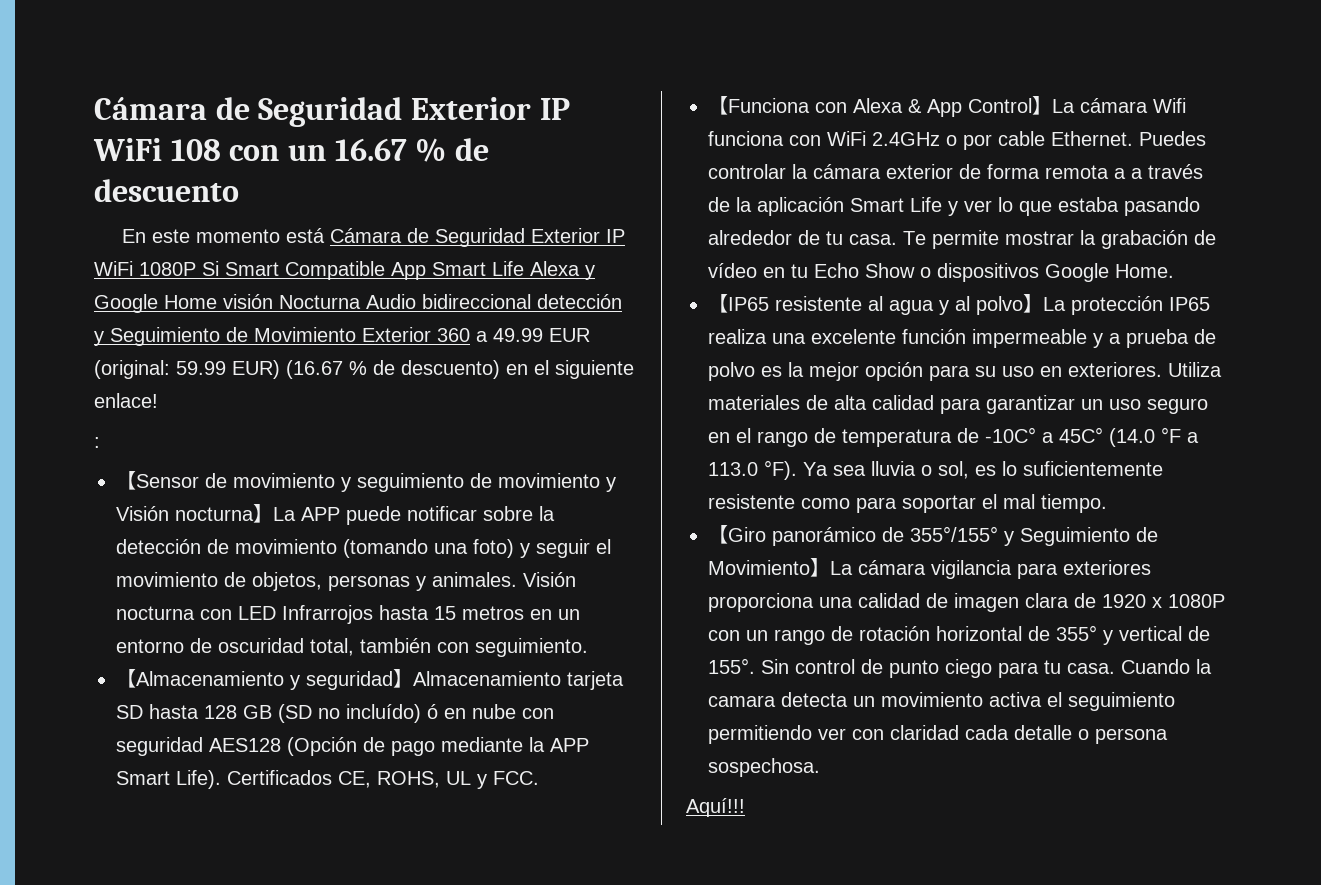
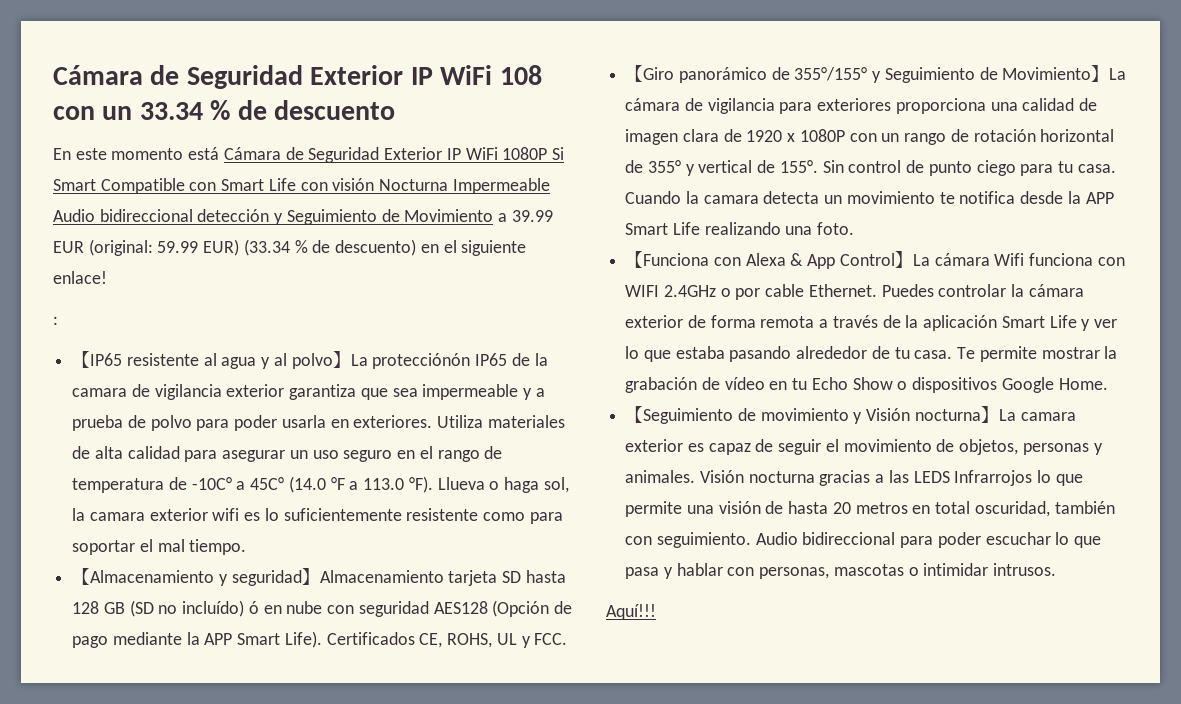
- Cámara de Seguridad Exterior IP WiFi 108 con un 16.67 % de descuento
+ Cámara de Seguridad Exterior IP WiFi 108 con un 33.34 % de descuento
- En este momento está Cámara de Seguridad Exterior IP WiFi 1080P Si Smart Compatible App Smart Life Alexa y Google Home visión Nocturna Audio bidireccional detección y Seguimiento de Movimiento Exterior 360 a 49.99 EUR (original: 59.99 EUR) (16.67 % de descuento) en el siguiente enlace!
+ En este momento está Cámara de Seguridad Exterior IP WiFi 1080P Si Smart Compatible con Smart Life con visión Nocturna Impermeable Audio bidireccional detección y Seguimiento de Movimiento a 39.99 EUR (original: 59.99 EUR) (33.34 % de descuento) en el siguiente enlace!
- 【Sensor de movimiento y seguimiento de movimiento y Visión nocturna】La APP puede notificar sobre la detección de movimiento (tomando una foto) y seguir el movimiento de objetos, personas y animales. Visión nocturna con LED Infrarrojos hasta 15 metros en un entorno de oscuridad total, también con seguimiento.
+ 【IP65 resistente al agua y al polvo】La protecciónón IP65 de la camara de vigilancia exterior garantiza que sea impermeable y a prueba de polvo para poder usarla en exteriores. Utiliza materiales de alta calidad para asegurar un uso seguro en el rango de temperatura de -10C° a 45C° (14.0 °F a 113.0 °F). Llueva o haga sol, la camara exterior wifi es lo suficientemente resistente como para soportar el mal tiempo.
- 【Funciona con Alexa & App Control】La cámara Wifi funciona con WiFi 2.4GHz o por cable Ethernet. Puedes controlar la cámara exterior de forma remota a a través de la aplicación Smart Life y ver lo que estaba pasando alrededor de tu casa. Te permite mostrar la grabación de vídeo en tu Echo Show o dispositivos Google Home.
- 【IP65 resistente al agua y al polvo】La protección IP65 realiza una excelente función impermeable y a prueba de polvo es la mejor opción para su uso en exteriores. Utiliza materiales de alta calidad para garantizar un uso seguro en el rango de temperatura de -10C° a 45C° (14.0 °F a 113.0 °F). Ya sea lluvia o sol, es lo suficientemente resistente como para soportar el mal tiempo.
- 【Giro panorámico de 355°/155° y Seguimiento de Movimiento】La cámara vigilancia para exteriores proporciona una calidad de imagen clara de 1920 x 1080P con un rango de rotación horizontal de 355° y vertical de 155°.
+ 【Giro panorámico de 355°/155° y Seguimiento de Movimiento】La cámara de vigilancia para exteriores proporciona una calidad de imagen clara de 1920 x 1080P con un rango de rotación horizontal de 355° y vertical de 155°.
- Cuando la camara detecta un movimiento activa el seguimiento permitiendo ver con claridad cada detalle o persona sospechosa.
+ Cuando la camara detecta un movimiento te notifica desde la APP Smart Life realizando una foto.
+ 【Funciona con Alexa & App Control】La cámara Wifi funciona con WIFI 2.4GHz o por cable Ethernet. Puedes controlar la cámara exterior de forma remota a través de la aplicación Smart Life y ver lo que estaba pasando alrededor de tu casa. Te permite mostrar la grabación de vídeo en tu Echo Show o dispositivos Google Home.
+ 【Seguimiento de movimiento y Visión nocturna】La camara exterior es capaz de seguir el movimiento de objetos, personas y animales. Visión nocturna gracias a las LEDS Infrarrojos lo que permite una visión de hasta 20 metros en total oscuridad, también con seguimiento. Audio bidireccional para poder escuchar lo que pasa y hablar con personas, mascotas o intimidar intrusos.

